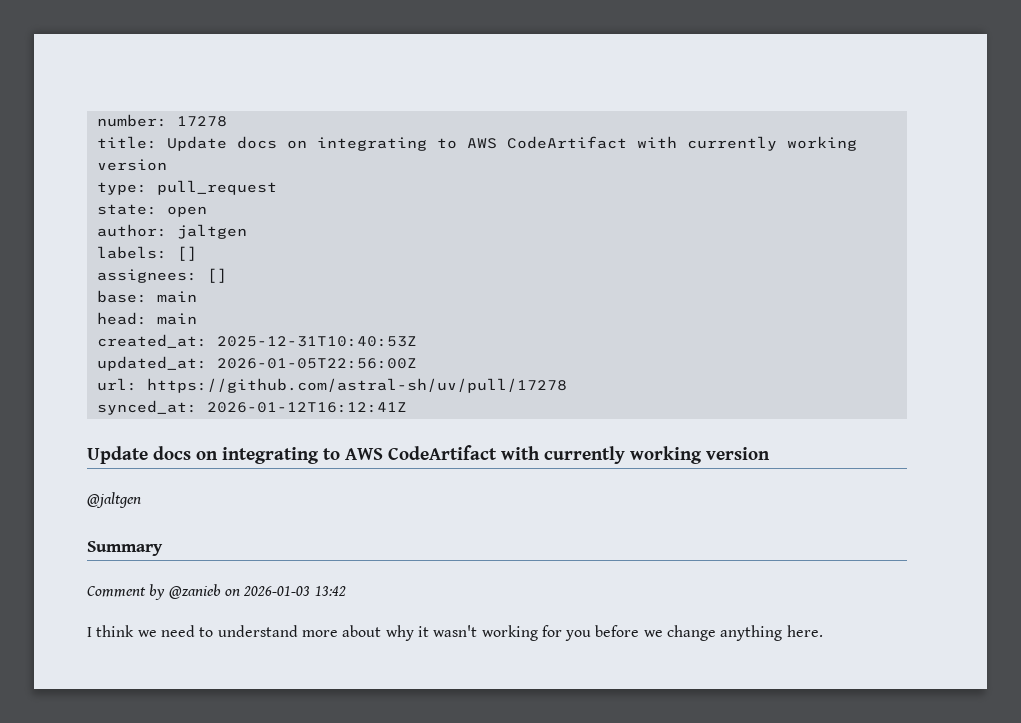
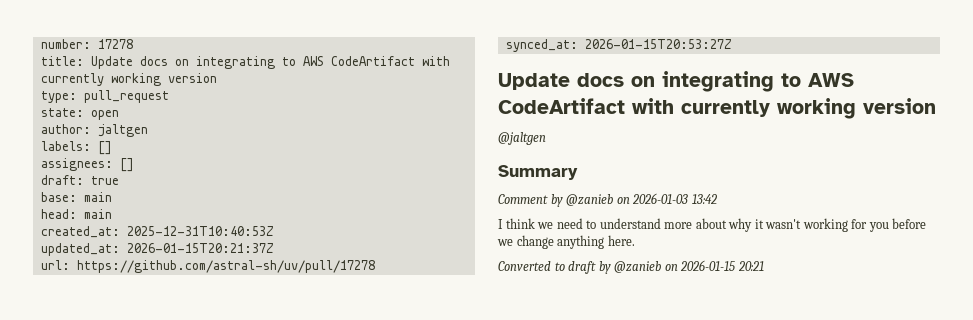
+ draft: true
- updated_at: 2026-01-05T22:56:00Z
+ updated_at: 2026-01-15T20:21:37Z
- synced_at: 2026-01-12T16:12:41Z
+ synced_at: 2026-01-15T20:53:27Z
+ Converted to draft by @zanieb on 2026-01-15 20:21

